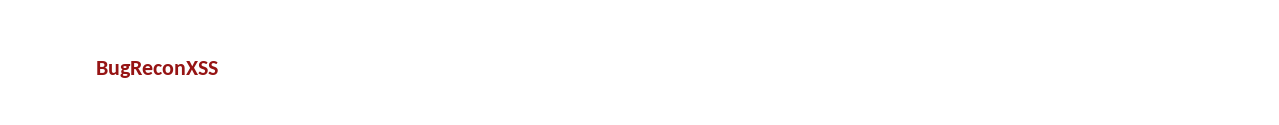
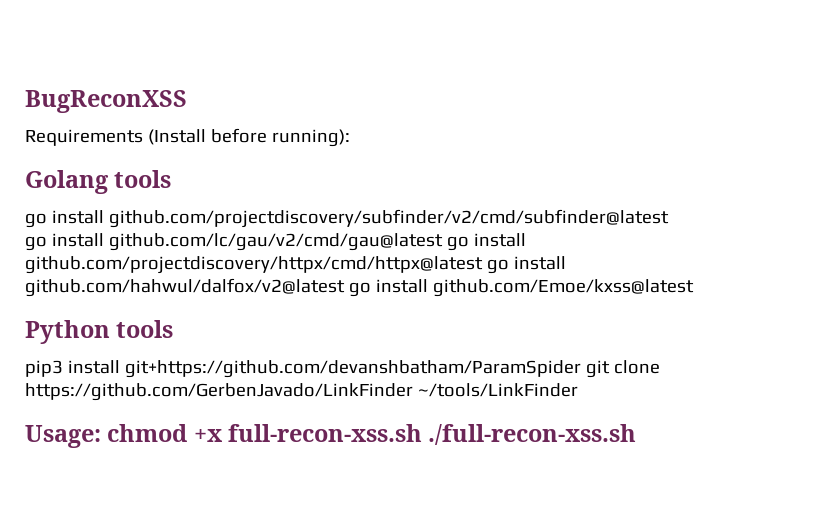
+ Requirements (Install before running):
+ Golang tools
+ go install github.com/projectdiscovery/subfinder/v2/cmd/subfinder@latest
+ go install github.com/lc/gau/v2/cmd/gau@latest go install github.com/projectdiscovery/httpx/cmd/httpx@latest go install github.com/hahwul/dalfox/v2@latest go install github.com/Emoe/kxss@latest
+ Python tools
+ pip3 install git+https://github.com/devanshbatham/ParamSpider git clone https://github.com/GerbenJavado/LinkFinder ~/tools/LinkFinder
+ Usage: chmod +x full-recon-xss.sh ./full-recon-xss.sh

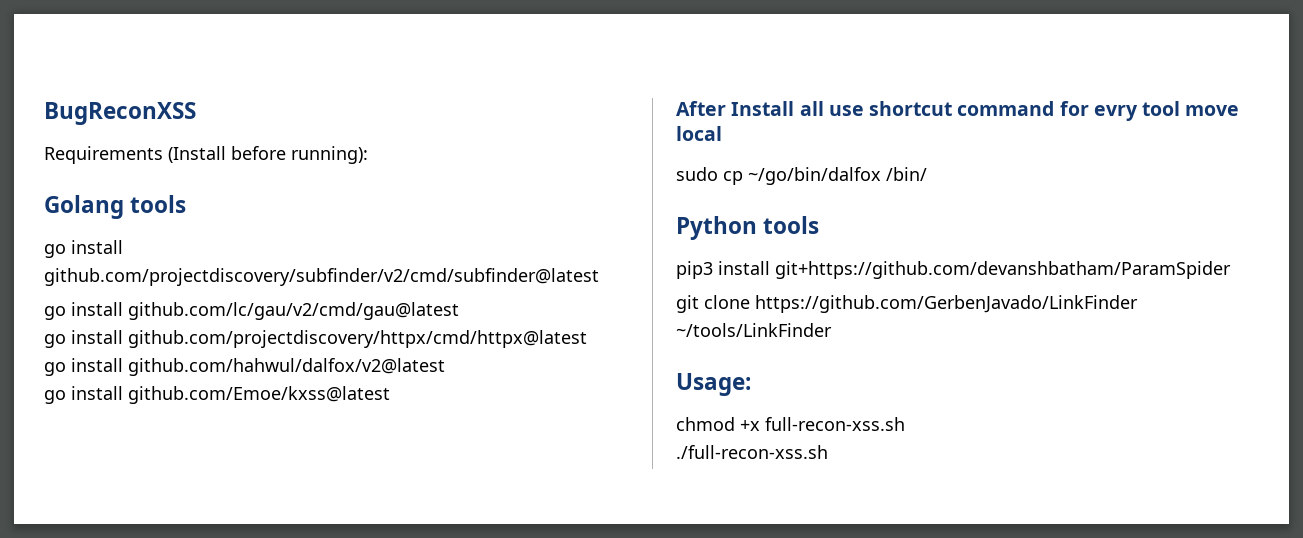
- go install github.com/lc/gau/v2/cmd/gau@latest go install github.com/projectdiscovery/httpx/cmd/httpx@latest go install github.com/hahwul/dalfox/v2@latest go install github.com/Emoe/kxss@latest
+ go install github.com/lc/gau/v2/cmd/gau@latest
+ go install github.com/projectdiscovery/httpx/cmd/httpx@latest
+ go install github.com/hahwul/dalfox/v2@latest
+ go install github.com/Emoe/kxss@latest
+ After Install all use shortcut command for evry tool move local
+ sudo cp ~/go/bin/dalfox /bin/
- pip3 install git+https://github.com/devanshbatham/ParamSpider git clone https://github.com/GerbenJavado/LinkFinder ~/tools/LinkFinder
+ pip3 install git+https://github.com/devanshbatham/ParamSpider
+ git clone https://github.com/GerbenJavado/LinkFinder ~/tools/LinkFinder
- Usage: chmod +x full-recon-xss.sh ./full-recon-xss.sh
+ Usage:
+ chmod +x full-recon-xss.sh
+ ./full-recon-xss.sh

